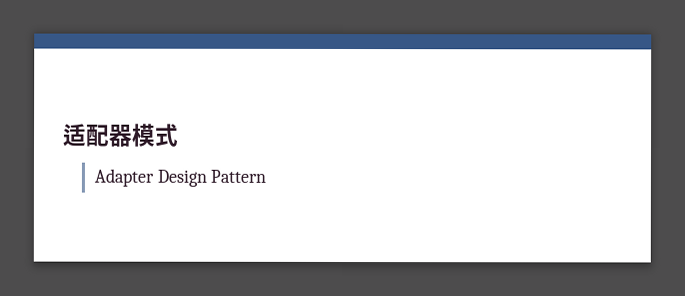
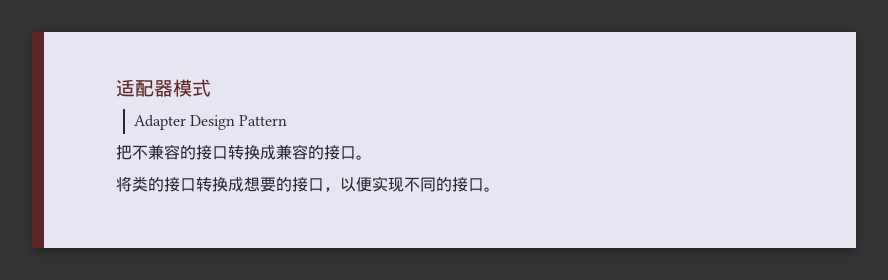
+ 把不兼容的接口转换成兼容的接口。
+ 将类的接口转换成想要的接口，以便实现不同的接口。

